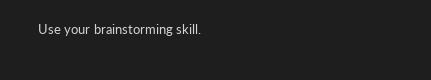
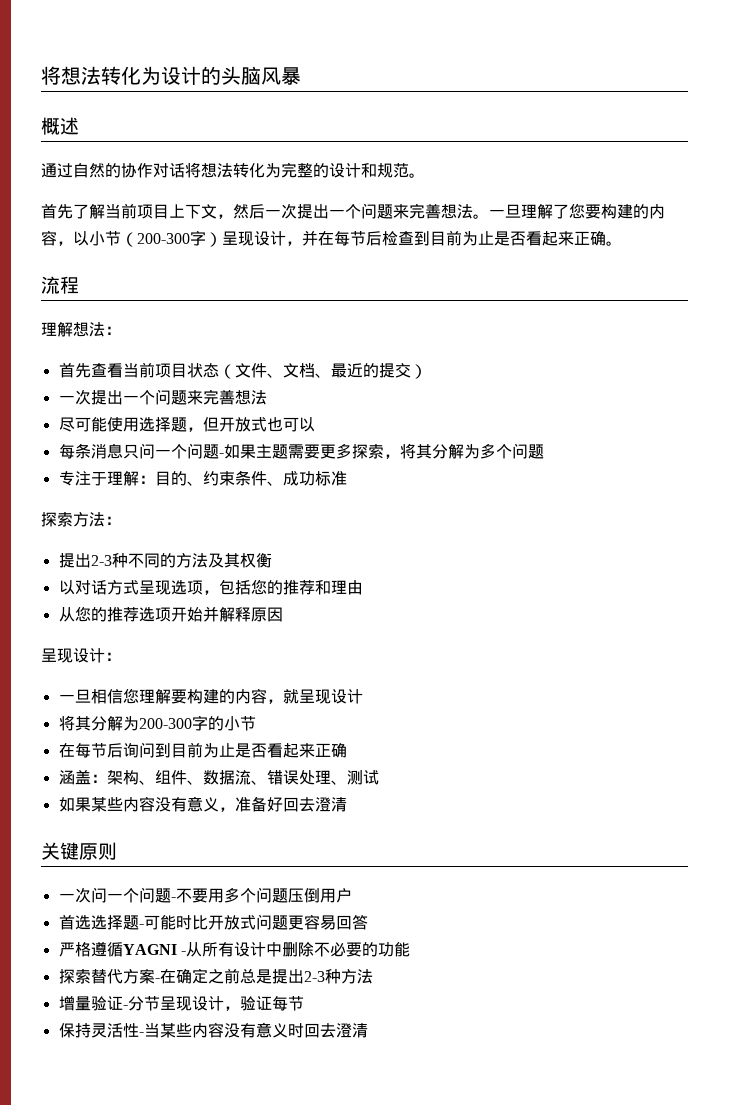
- Use your brainstorming skill.
+ 将想法转化为设计的头脑风暴
+ 概述
+ 通过自然的协作对话将想法转化为完整的设计和规范。
+ 首先了解当前项目上下文，然后一次提出一个问题来完善想法。一旦理解了您要构建的内容，以小节（200-300字）呈现设计，并在每节后检查到目前为止是否看起来正确。
+ 流程
+ 理解想法：
+ 首先查看当前项目状态（文件、文档、最近的提交）
+ 一次提出一个问题来完善想法
+ 尽可能使用选择题，但开放式也可以
+ 每条消息只问一个问题-如果主题需要更多探索，将其分解为多个问题
+ 专注于理解：目的、约束条件、成功标准
+ 探索方法：
+ 提出2-3种不同的方法及其权衡
+ 以对话方式呈现选项，包括您的推荐和理由
+ 从您的推荐选项开始并解释原因
+ 呈现设计：
+ 一旦相信您理解要构建的内容，就呈现设计
+ 将其分解为200-300字的小节
+ 在每节后询问到目前为止是否看起来正确
+ 涵盖：架构、组件、数据流、错误处理、测试
+ 如果某些内容没有意义，准备好回去澄清
+ 关键原则
+ 一次问一个问题-不要用多个问题压倒用户
+ 首选选择题-可能时比开放式问题更容易回答
+ 严格遵循YAGNI -从所有设计中删除不必要的功能
+ 探索替代方案-在确定之前总是提出2-3种方法
+ 增量验证-分节呈现设计，验证每节
+ 保持灵活性-当某些内容没有意义时回去澄清

